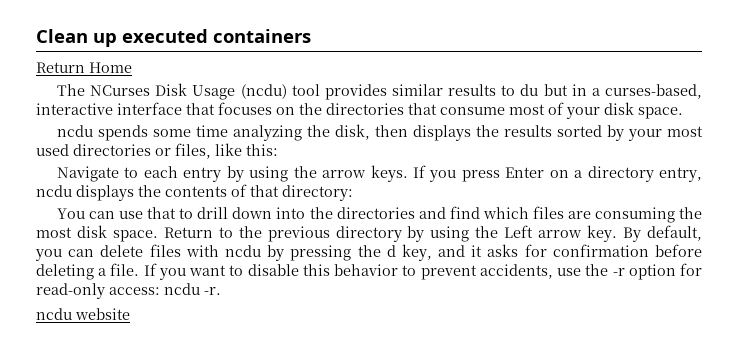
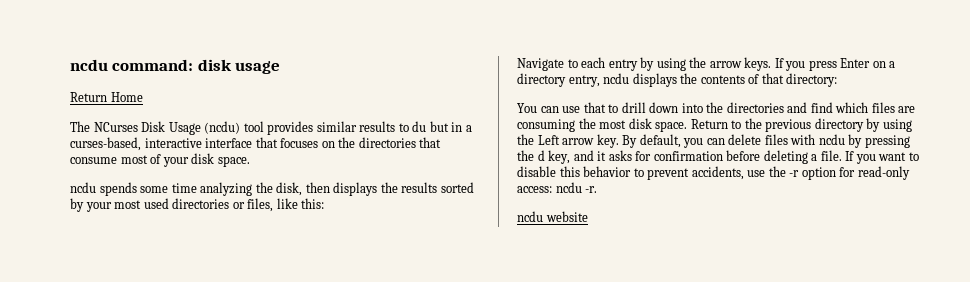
- Clean up executed containers
+ ncdu command: disk usage

